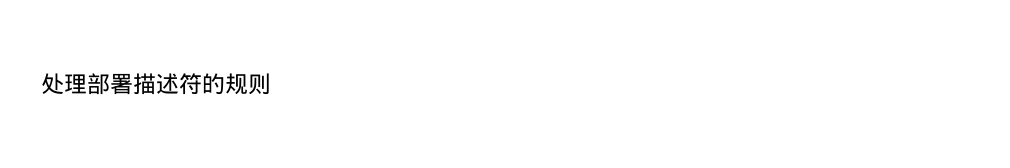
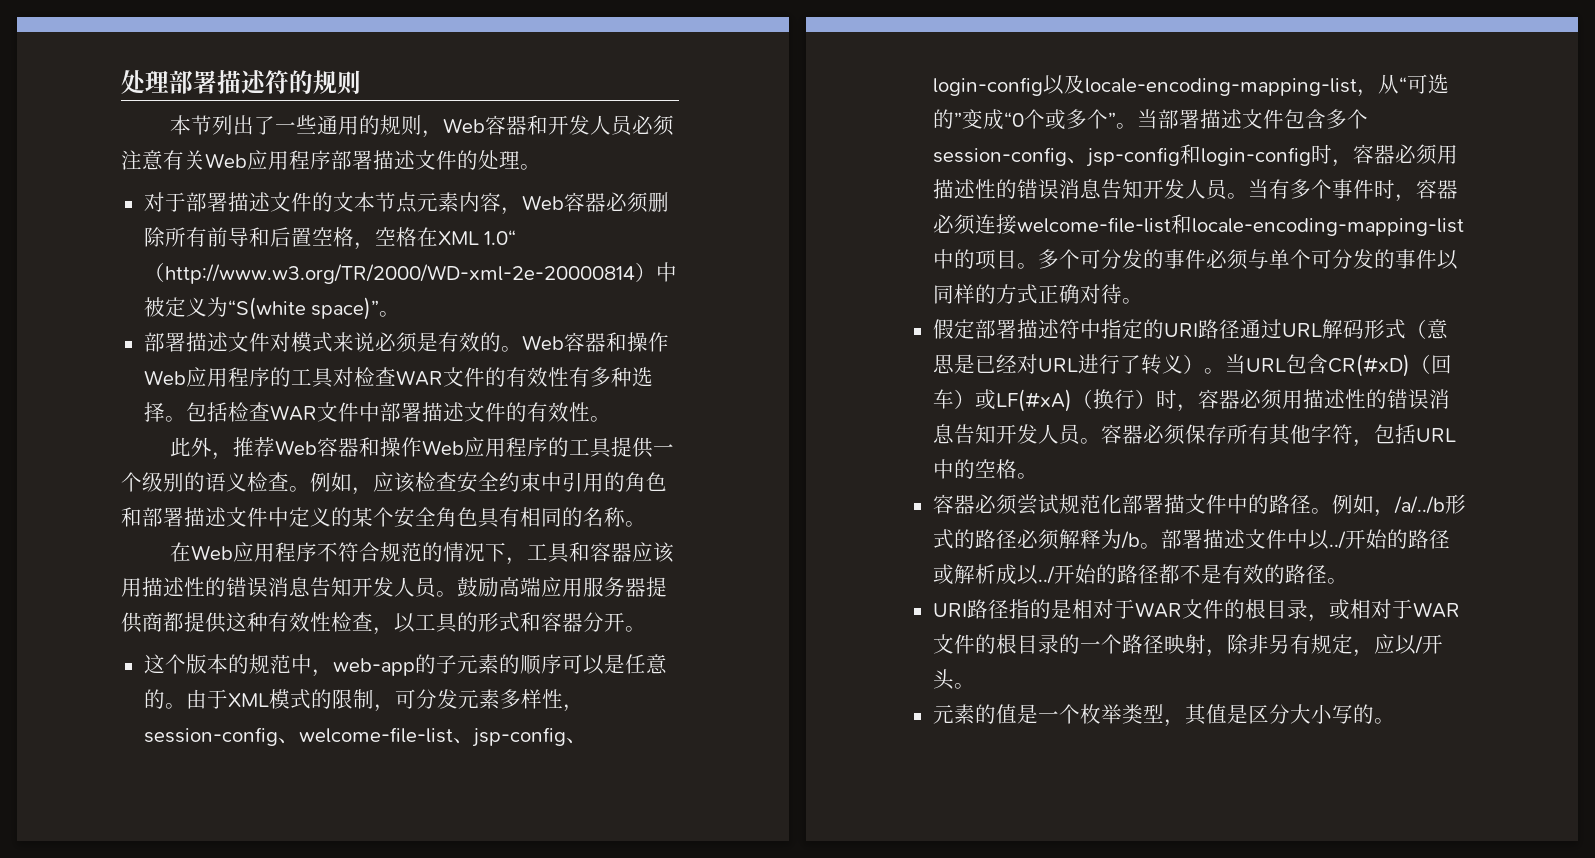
+ 本节列出了一些通用的规则，Web容器和开发人员必须注意有关Web应用程序部署描述文件的处理。
+ 对于部署描述文件的文本节点元素内容，Web容器必须删除所有前导和后置空格，空格在XML 1.0“（http://www.w3.org/TR/2000/WD-xml-2e-20000814）中被定义为“S(white space)”。
+ 部署描述文件对模式来说必须是有效的。Web容器和操作Web应用程序的工具对检查WAR文件的有效性有多种选择。包括检查WAR文件中部署描述文件的有效性。
+ 此外，推荐Web容器和操作Web应用程序的工具提供一个级别的语义检查。例如，应该检查安全约束中引用的角色和部署描述文件中定义的某个安全角色具有相同的名称。
+ 在Web应用程序不符合规范的情况下，工具和容器应该用描述性的错误消息告知开发人员。鼓励高端应用服务器提供商都提供这种有效性检查，以工具的形式和容器分开。
+ 这个版本的规范中，web-app的子元素的顺序可以是任意的。由于XML模式的限制，可分发元素多样性，session-config、welcome-file-list、jsp-config、login-config以及locale-encoding-mapping-list，从“可选的”变成“0个或多个”。当部署描述文件包含多个session-config、jsp-config和login-config时，容器必须用描述性的错误消息告知开发人员。当有多个事件时，容器必须连接welcome-file-list和locale-encoding-mapping-list中的项目。多个可分发的事件必须与单个可分发的事件以同样的方式正确对待。
+ 假定部署描述符中指定的URI路径通过URL解码形式（意思是已经对URL进行了转义）。当URL包含CR(#xD)（回车）或LF(#xA)（换行）时，容器必须用描述性的错误消息告知开发人员。容器必须保存所有其他字符，包括URL中的空格。
+ 容器必须尝试规范化部署描文件中的路径。例如，/a/../b形式的路径必须解释为/b。部署描述文件中以../开始的路径或解析成以../开始的路径都不是有效的路径。
+ URI路径指的是相对于WAR文件的根目录，或相对于WAR文件的根目录的一个路径映射，除非另有规定，应以/开头。
+ 元素的值是一个枚举类型，其值是区分大小写的。

